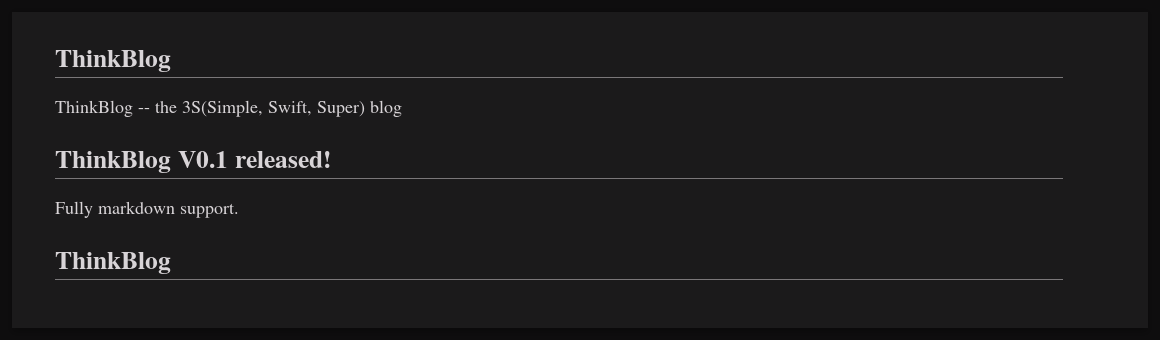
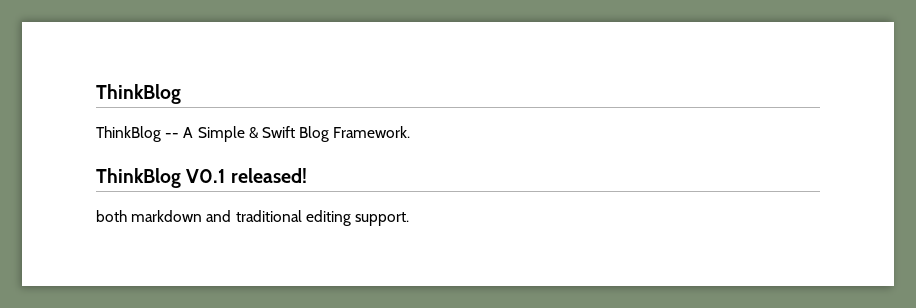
- ThinkBlog -- the 3S(Simple, Swift, Super) blog
+ ThinkBlog -- A Simple & Swift Blog Framework.
  ThinkBlog V0.1 released!
- Fully markdown support.
- ThinkBlog
+ both markdown and traditional editing support.

